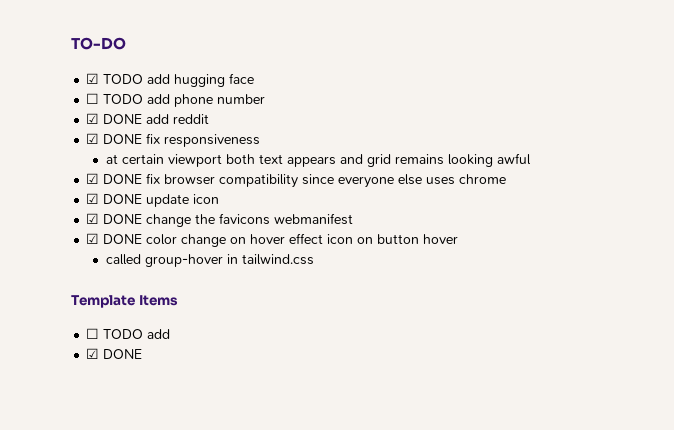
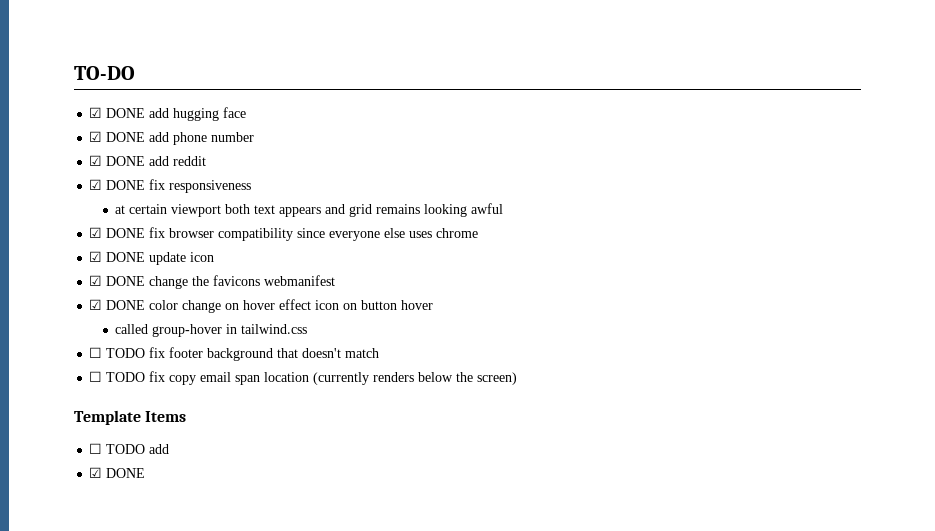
- ☑ TODO add hugging face
+ ☑ DONE add hugging face
- ☐ TODO add phone number
+ ☑ DONE add phone number
+ ☐ TODO fix footer background that doesn't match
+ ☐ TODO fix copy email span location (currently renders below the screen)

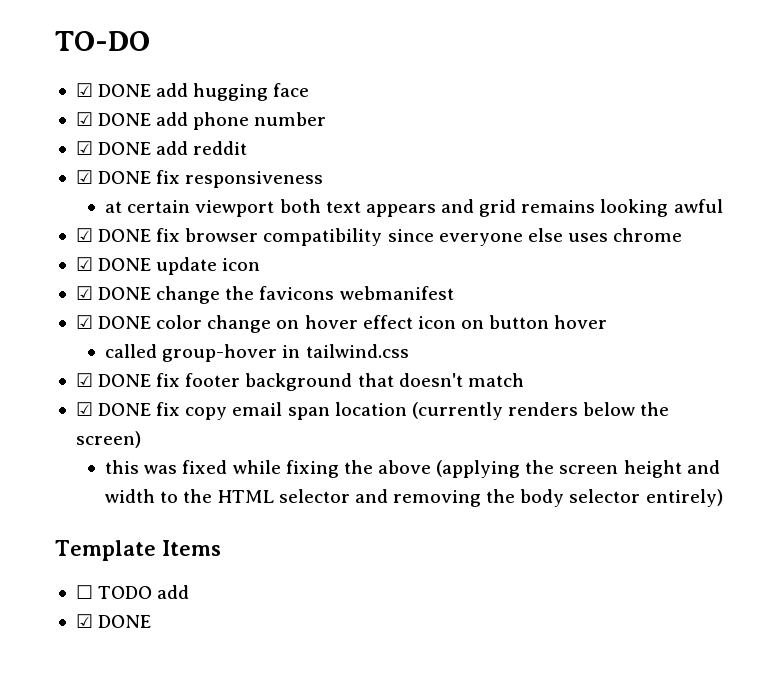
- ☐ TODO fix footer background that doesn't match
+ ☑ DONE fix footer background that doesn't match
- ☐ TODO fix copy email span location (currently renders below the screen)
+ ☑ DONE fix copy email span location (currently renders below the screen)
+ this was fixed while fixing the above (applying the screen height and width to the HTML selector and removing the body selector entirely)

